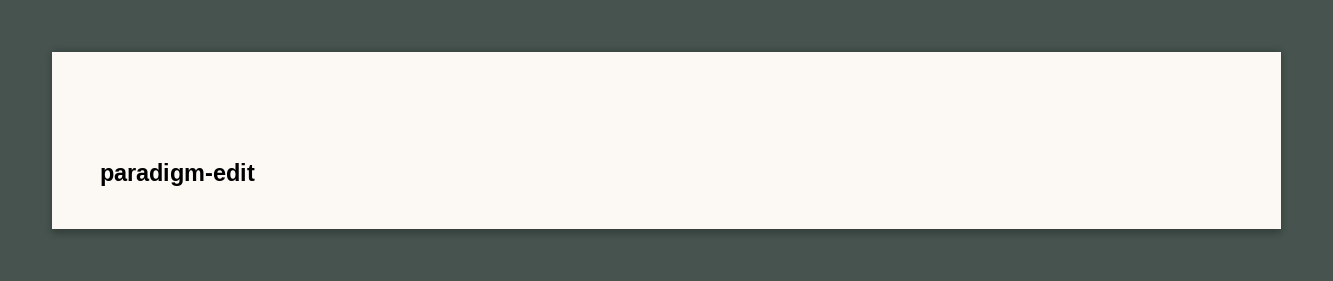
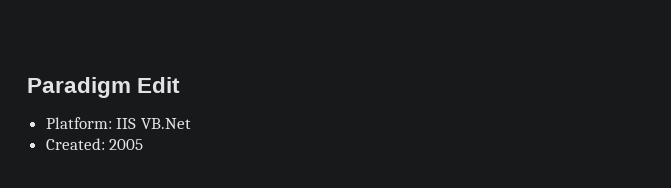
- paradigm-edit
+ Paradigm Edit
+ Platform: IIS VB.Net
+ Created: 2005

